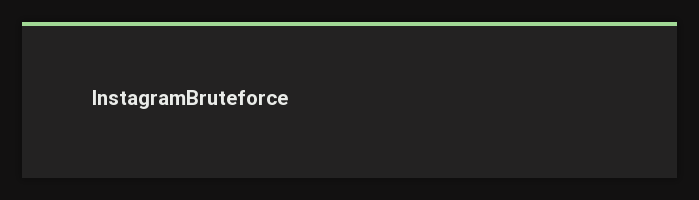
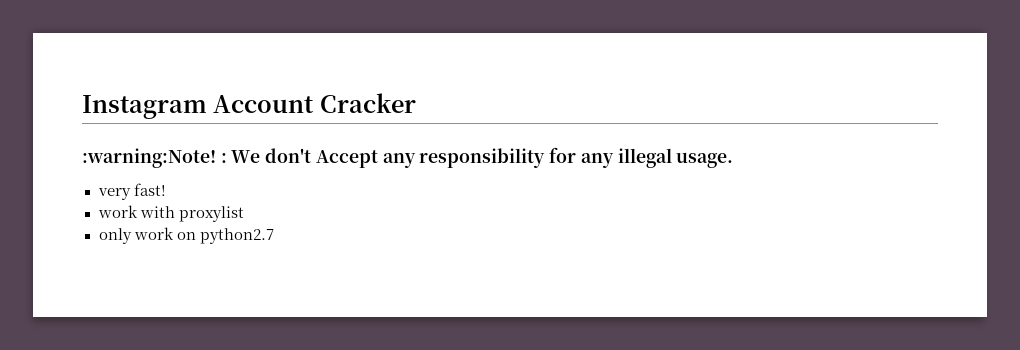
- InstagramBruteforce
+ Instagram Account Cracker
+ :warning:Note! : We don't Accept any responsibility for any illegal usage.
+ very fast!
+ work with proxylist
+ only work on python2.7

